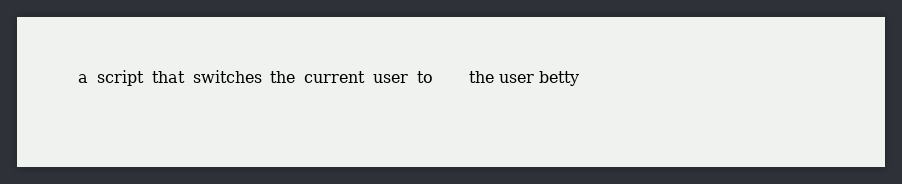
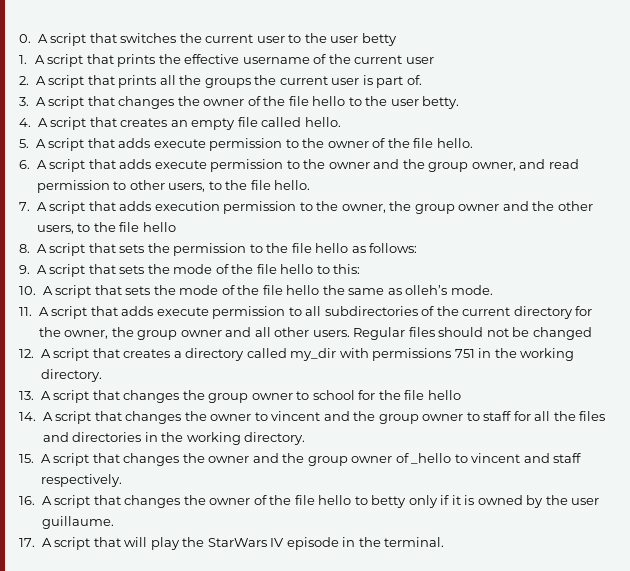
- a script that switches the current user to the user betty
+ 0. A script that switches the current user to the user betty
+ 1. A script that prints the effective username of the current user
+ 2. A script that prints all the groups the current user is part of.
+ 3. A script that changes the owner of the file hello to the user betty.
+ 4. A script that creates an empty file called hello.
+ 5. A script that adds execute permission to the owner of the file hello.
+ 6. A script that adds execute permission to the owner and the group owner, and read permission to other users, to the file hello.
+ 7. A script that adds execution permission to the owner, the group owner and the other users, to the file hello
+ 8. A script that sets the permission to the file hello as follows:
+ 9. A script that sets the mode of the file hello to this:
+ 10. A script that sets the mode of the file hello the same as olleh’s mode.
+ 11. A script that adds execute permission to all subdirectories of the current directory for the owner, the group owner and all other users. Regular files should not be changed
+ 12. A script that creates a directory called my_dir with permissions 751 in the working directory.
+ 13. A script that changes the group owner to school for the file hello
+ 14. A script that changes the owner to vincent and the group owner to staff for all the files and directories in the working directory.
+ 15. A script that changes the owner and the group owner of _hello to vincent and staff respectively.
+ 16. A script that changes the owner of the file hello to betty only if it is owned by the user guillaume.
+ 17. A script that will play the StarWars IV episode in the terminal.

